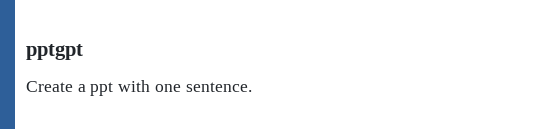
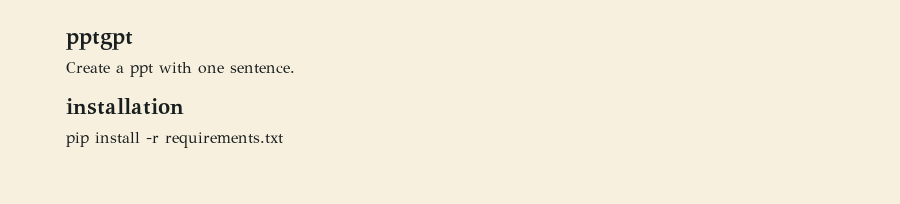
+ installation
+ pip install -r requirements.txt

